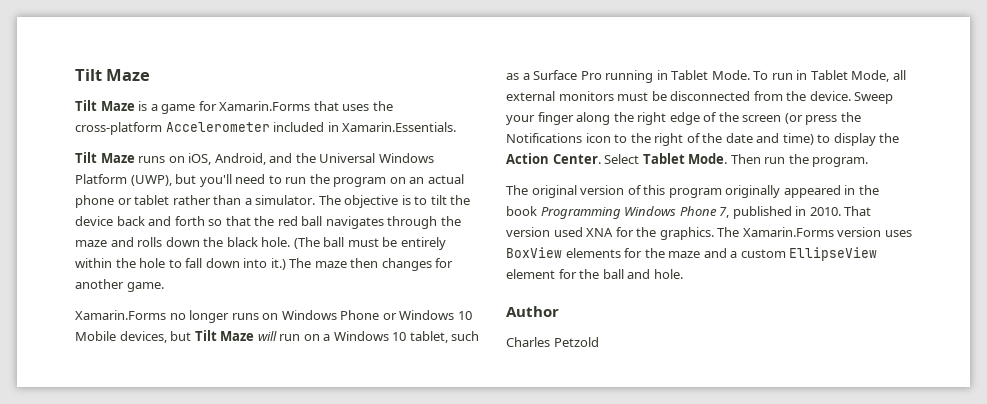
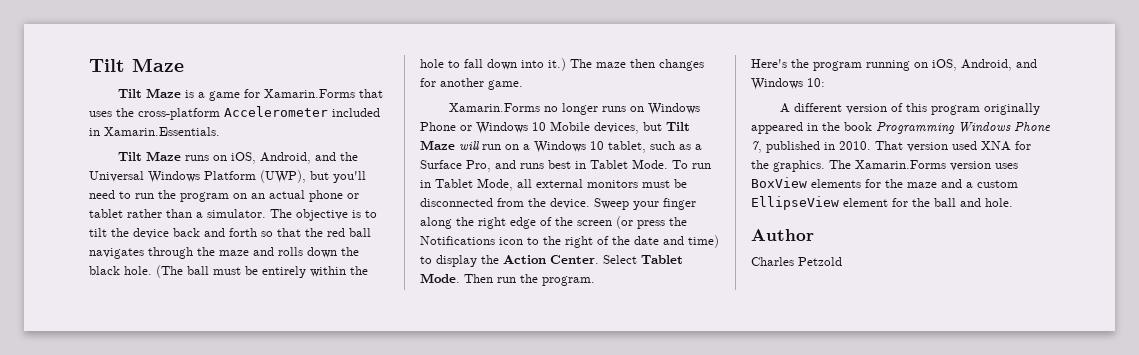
- Xamarin.Forms no longer runs on Windows Phone or Windows 10 Mobile devices, but Tilt Maze will run on a Windows 10 tablet, such as a Surface Pro running in Tablet Mode.
+ Xamarin.Forms no longer runs on Windows Phone or Windows 10 Mobile devices, but Tilt Maze will run on a Windows 10 tablet, such as a Surface Pro, and runs best in Tablet Mode.
- The original version of this program originally appeared in the book Programming Windows Phone 7, published in 2010.
+ Here's the program running on iOS, Android, and Windows 10:
+ A different version of this program originally appeared in the book Programming Windows Phone 7, published in 2010.

